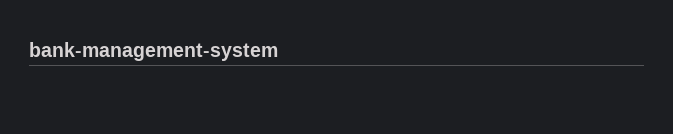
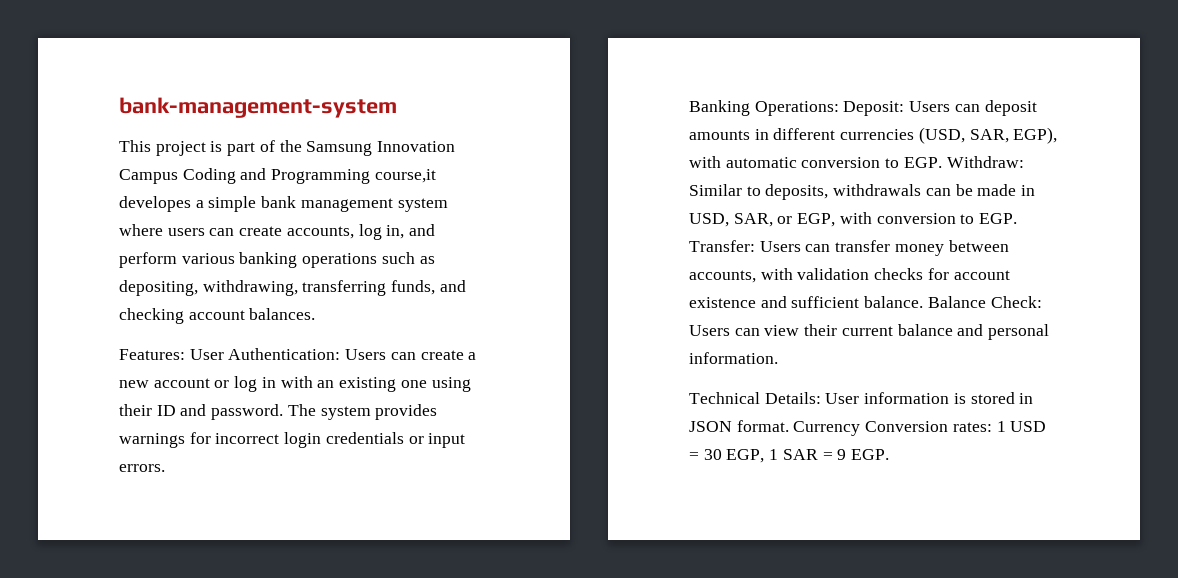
+ This project is part of the Samsung Innovation Campus Coding and Programming course,it developes a simple bank management system where users can create accounts, log in, and perform various banking operations such as depositing, withdrawing, transferring funds, and checking account balances.
+ Features: User Authentication: Users can create a new account or log in with an existing one using their ID and password. The system provides warnings for incorrect login credentials or input errors.
+ Banking Operations: Deposit: Users can deposit amounts in different currencies (USD, SAR, EGP), with automatic conversion to EGP. Withdraw: Similar to deposits, withdrawals can be made in USD, SAR, or EGP, with conversion to EGP. Transfer: Users can transfer money between accounts, with validation checks for account existence and sufficient balance. Balance Check: Users can view their current balance and personal information.
+ Technical Details: User information is stored in JSON format. Currency Conversion rates: 1 USD = 30 EGP, 1 SAR = 9 EGP.

